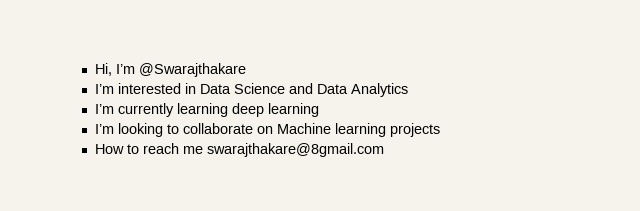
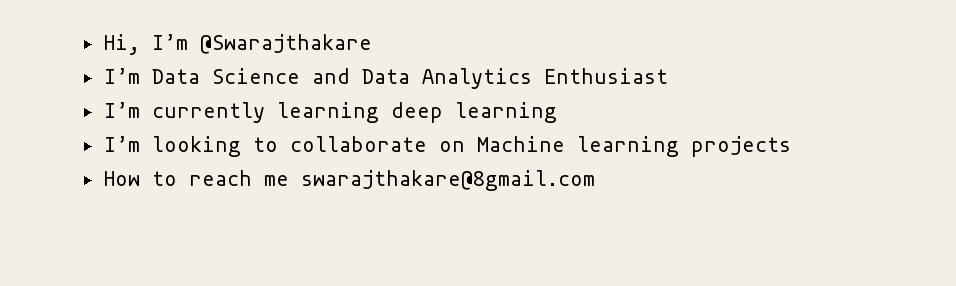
- I’m interested in Data Science and Data Analytics
+ I’m Data Science and Data Analytics Enthusiast

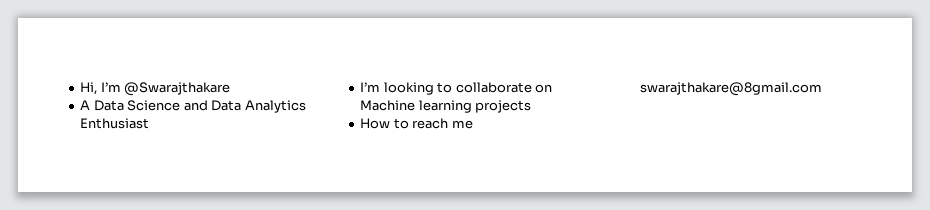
- I’m Data Science and Data Analytics Enthusiast
+ A Data Science and Data Analytics Enthusiast
- I’m currently learning deep learning

